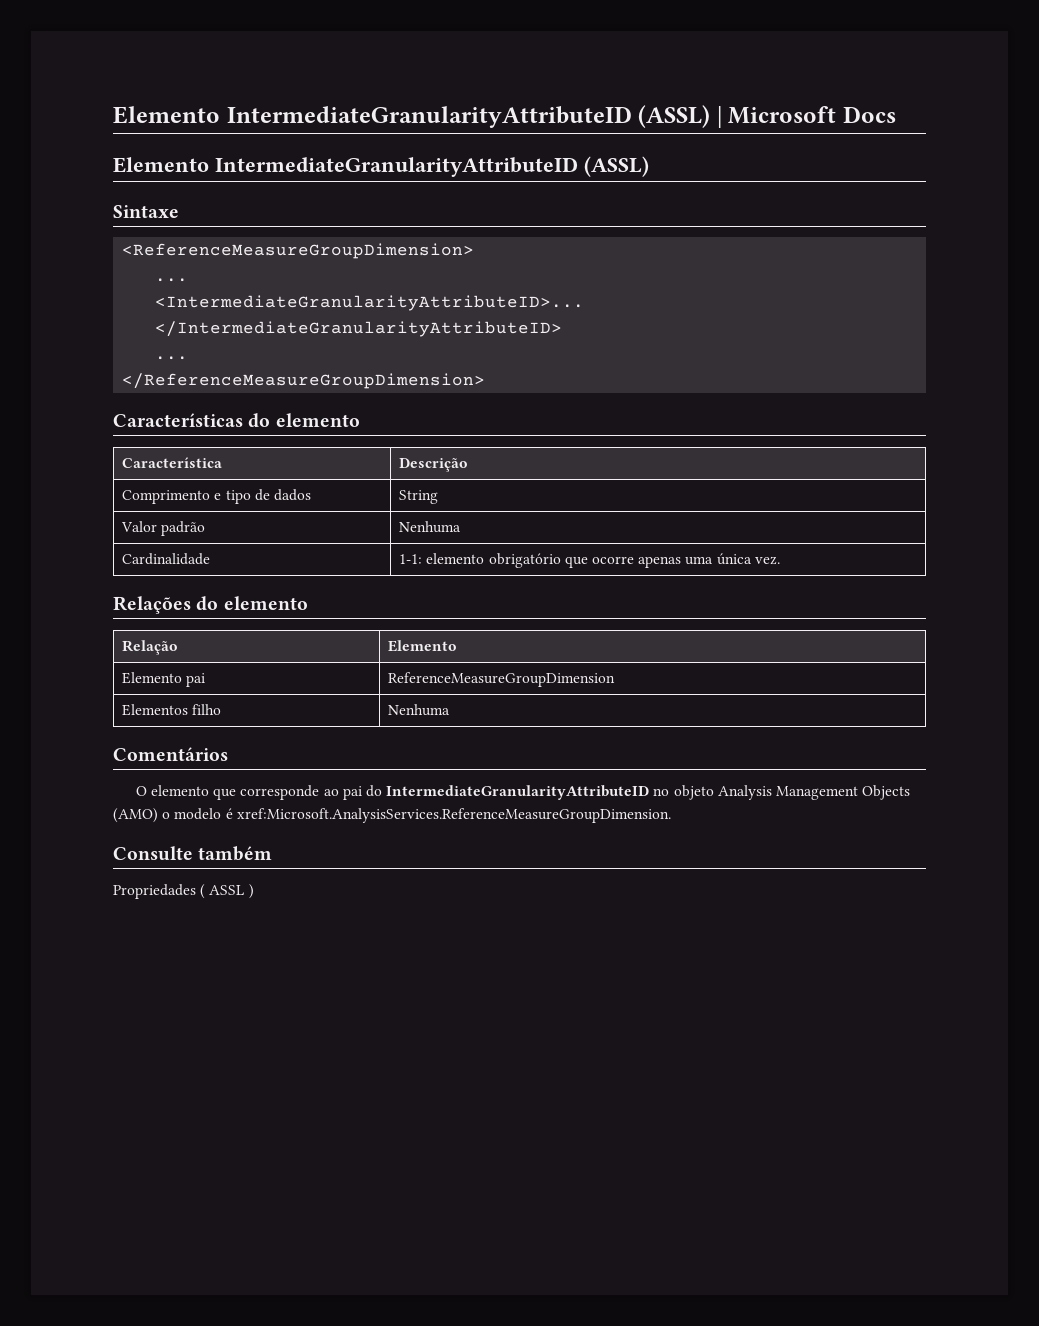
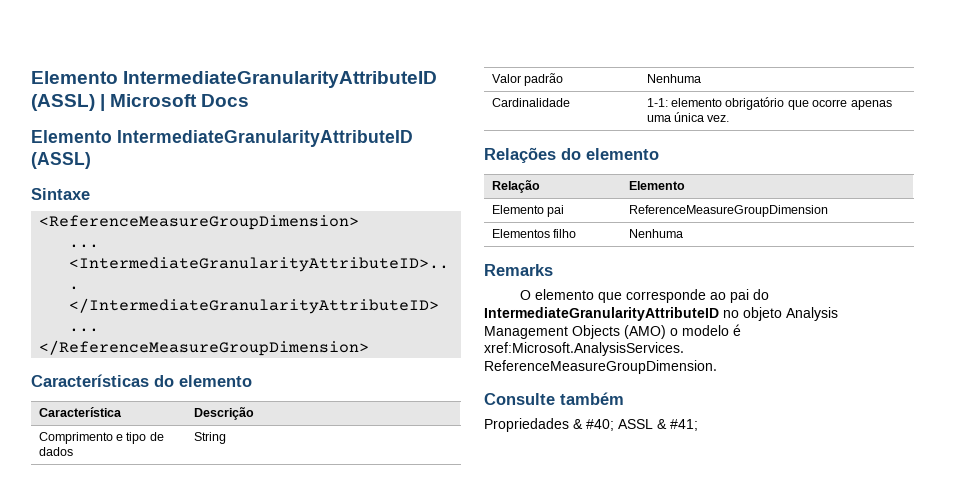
- Comentários
+ Remarks
- Propriedades ( ASSL )
+ Propriedades & #40; ASSL & #41;

